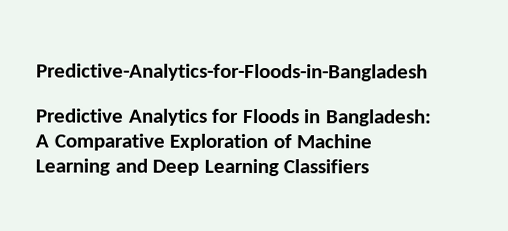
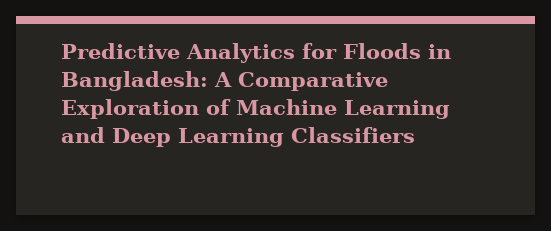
- Predictive-Analytics-for-Floods-in-Bangladesh

